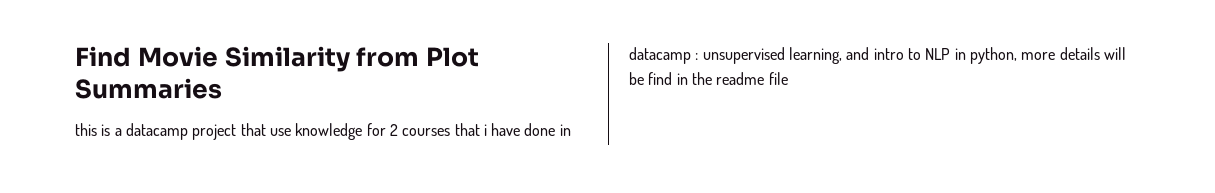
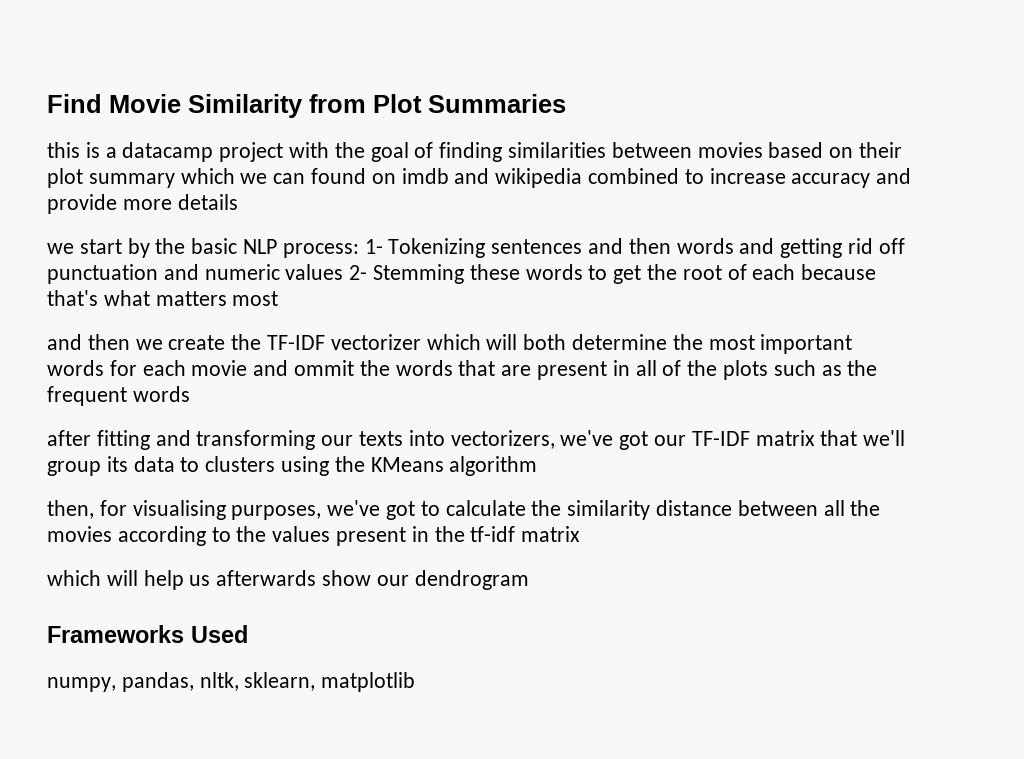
- this is a datacamp project that use knowledge for 2 courses that i have done in datacamp : unsupervised learning, and intro to NLP in python, more details will be find in the readme file
+ this is a datacamp project with the goal of finding similarities between movies based on their plot summary which we can found on imdb and wikipedia combined to increase accuracy and provide more details
+ we start by the basic NLP process: 1- Tokenizing sentences and then words and getting rid off punctuation and numeric values 2- Stemming these words to get the root of each because that's what matters most
+ and then we create the TF-IDF vectorizer which will both determine the most important words for each movie and ommit the words that are present in all of the plots such as the frequent words
+ after fitting and transforming our texts into vectorizers, we've got our TF-IDF matrix that we'll group its data to clusters using the KMeans algorithm
+ then, for visualising purposes, we've got to calculate the similarity distance between all the movies according to the values present in the tf-idf matrix
+ which will help us afterwards show our dendrogram
+ Frameworks Used
+ numpy, pandas, nltk, sklearn, matplotlib

